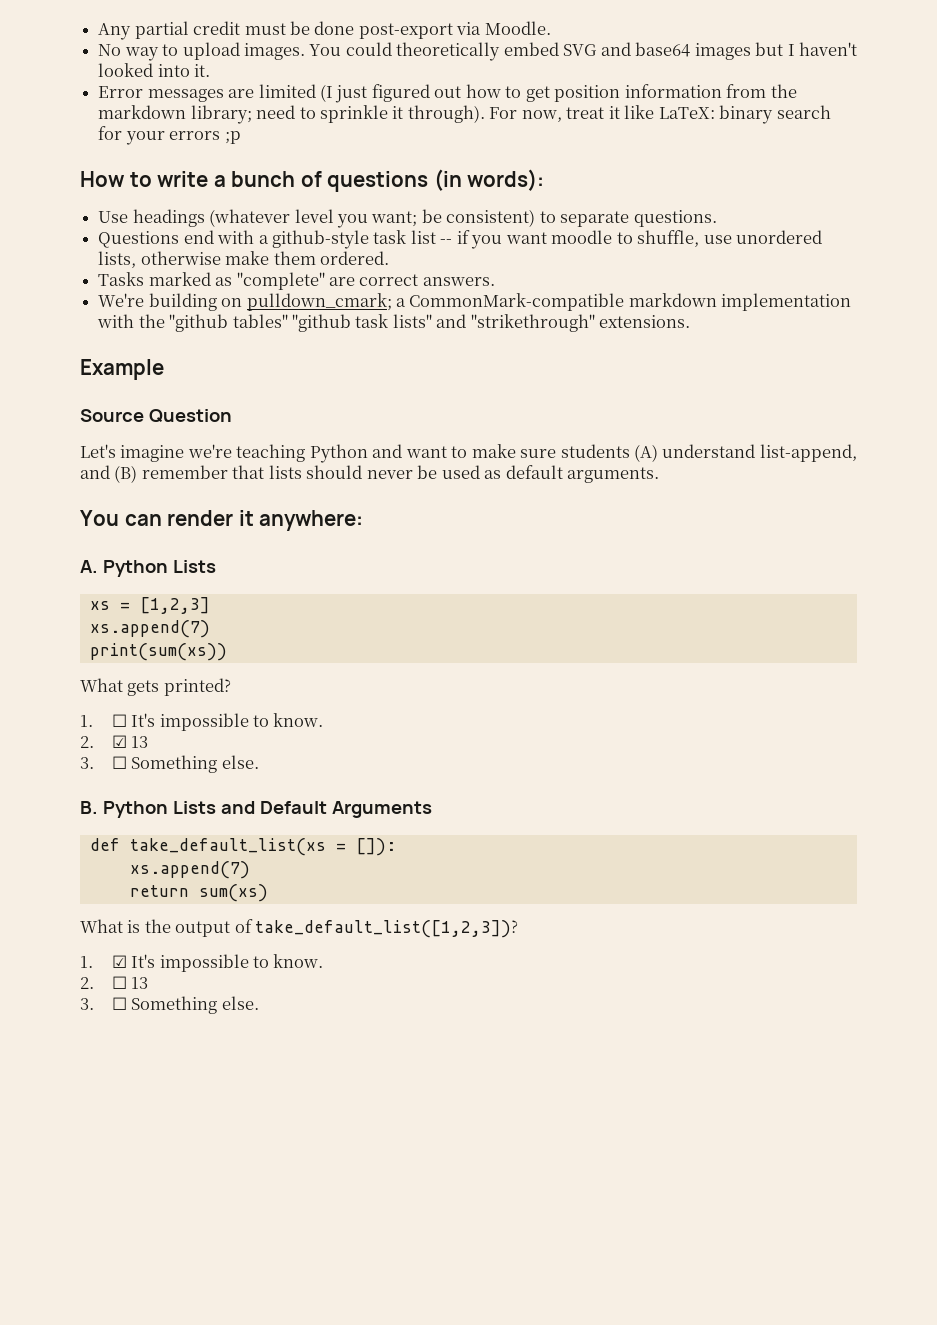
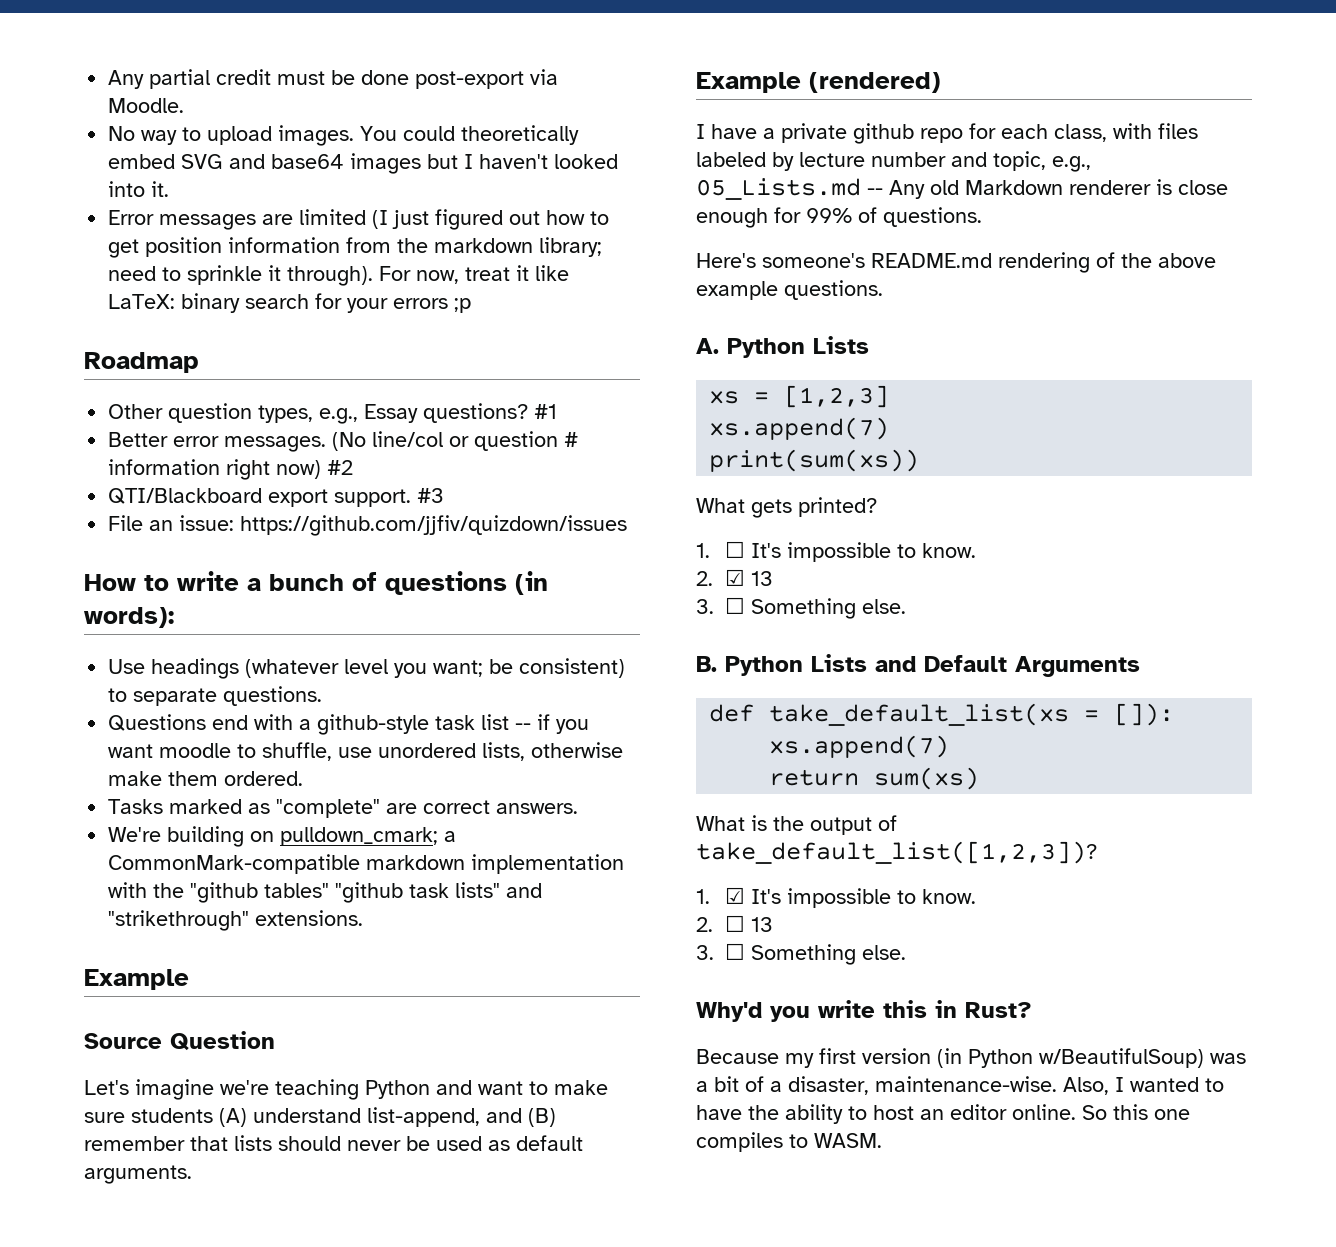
+ Roadmap
+ Other question types, e.g., Essay questions? #1
+ Better error messages. (No line/col or question # information right now) #2
+ QTI/Blackboard export support. #3
+ File an issue: https://github.com/jjfiv/quizdown/issues
- You can render it anywhere:
+ Example (rendered)
+ I have a private github repo for each class, with files labeled by lecture number and topic, e.g., 05_Lists.md -- Any old Markdown renderer is close enough for 99% of questions.
+ Here's someone's README.md rendering of the above example questions.
+ Why'd you write this in Rust?
+ Because my first version (in Python w/BeautifulSoup) was a bit of a disaster, maintenance-wise. Also, I wanted to have the ability to host an editor online. So this one compiles to WASM.

